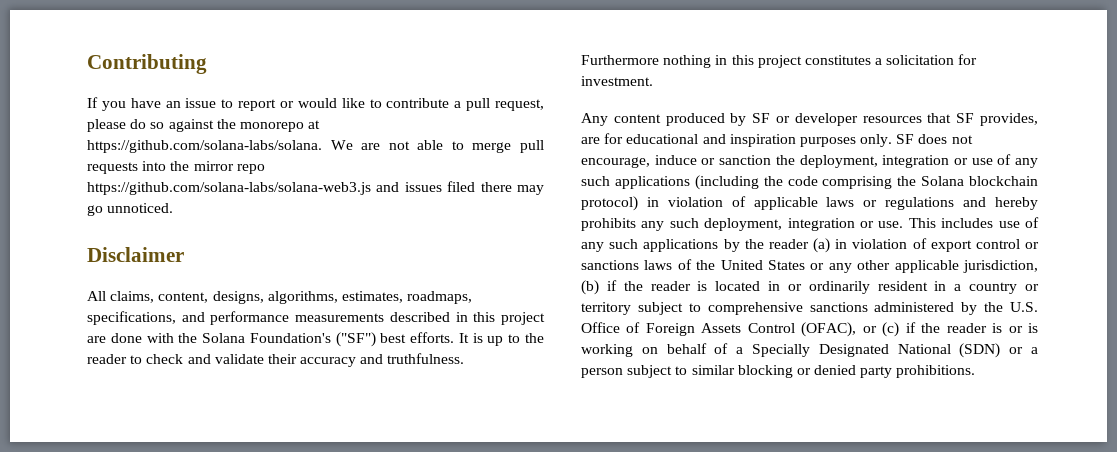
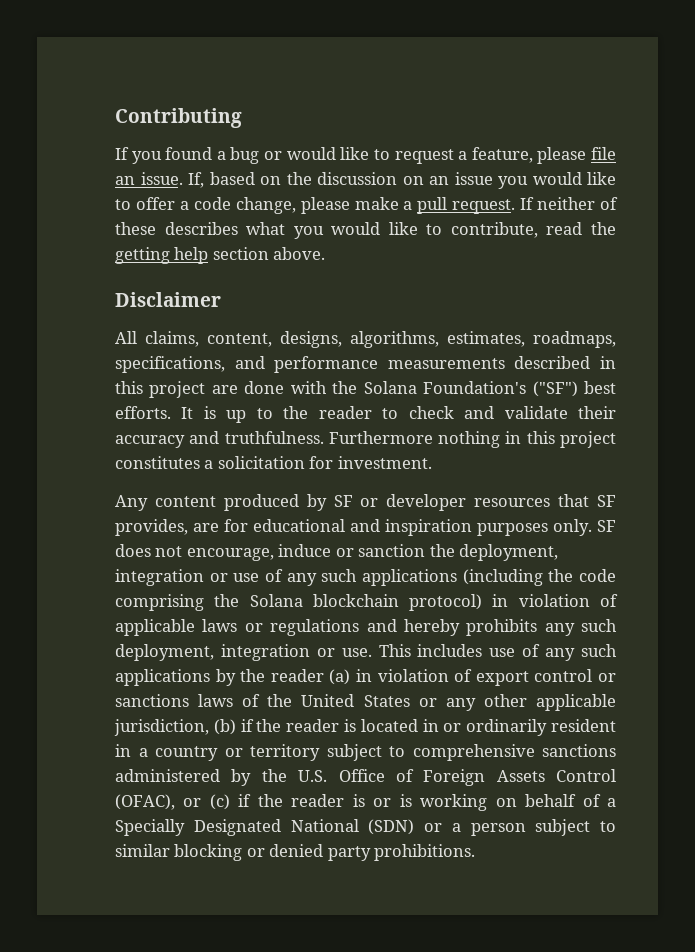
- If you have an issue to report or would like to contribute a pull request, please do so against the monorepo at https://github.com/solana-labs/solana. We are not able to merge pull requests into the mirror repo https://github.com/solana-labs/solana-web3.js and issues filed there may go unnoticed.
+ If you found a bug or would like to request a feature, please file an issue. If, based on the discussion on an issue you would like to offer a code change, please make a pull request. If neither of these describes what you would like to contribute, read the getting help section above.

